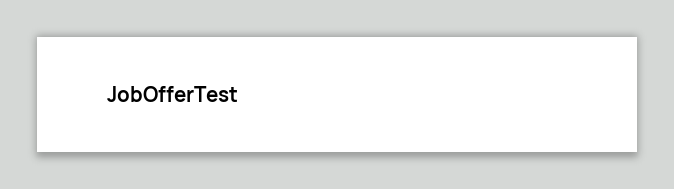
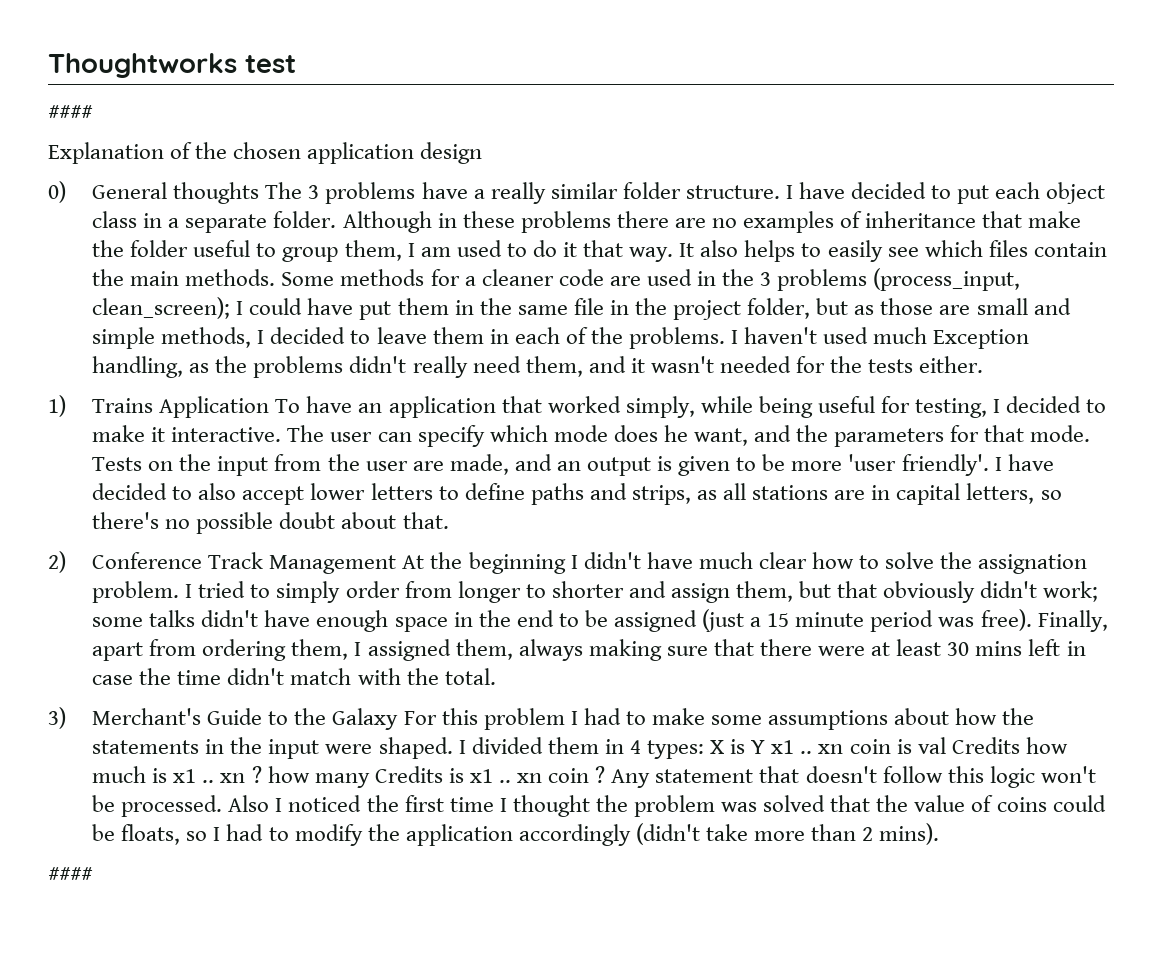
- JobOfferTest
+ Thoughtworks test
+ ####
+ Explanation of the chosen application design
+ 0) General thoughts The 3 problems have a really similar folder structure. I have decided to put each object class in a separate folder. Although in these problems there are no examples of inheritance that make the folder useful to group them, I am used to do it that way. It also helps to easily see which files contain the main methods. Some methods for a cleaner code are used in the 3 problems (process_input, clean_screen); I could have put them in the same file in the project folder, but as those are small and simple methods, I decided to leave them in each of the problems. I haven't used much Exception handling, as the problems didn't really need them, and it wasn't needed for the tests either.
+ 1) Trains Application To have an application that worked simply, while being useful for testing, I decided to make it interactive. The user can specify which mode does he want, and the parameters for that mode. Tests on the input from the user are made, and an output is given to be more 'user friendly'. I have decided to also accept lower letters to define paths and strips, as all stations are in capital letters, so there's no possible doubt about that.
+ 2) Conference Track Management At the beginning I didn't have much clear how to solve the assignation problem. I tried to simply order from longer to shorter and assign them, but that obviously didn't work; some talks didn't have enough space in the end to be assigned (just a 15 minute period was free). Finally, apart from ordering them, I assigned them, always making sure that there were at least 30 mins left in case the time didn't match with the total.
+ 3) Merchant's Guide to the Galaxy For this problem I had to make some assumptions about how the statements in the input were shaped. I divided them in 4 types: X is Y x1 .. xn coin is val Credits how much is x1 .. xn ? how many Credits is x1 .. xn coin ? Any statement that doesn't follow this logic won't be processed. Also I noticed the first time I thought the problem was solved that the value of coins could be floats, so I had to modify the application accordingly (didn't take more than 2 mins).
+ ####

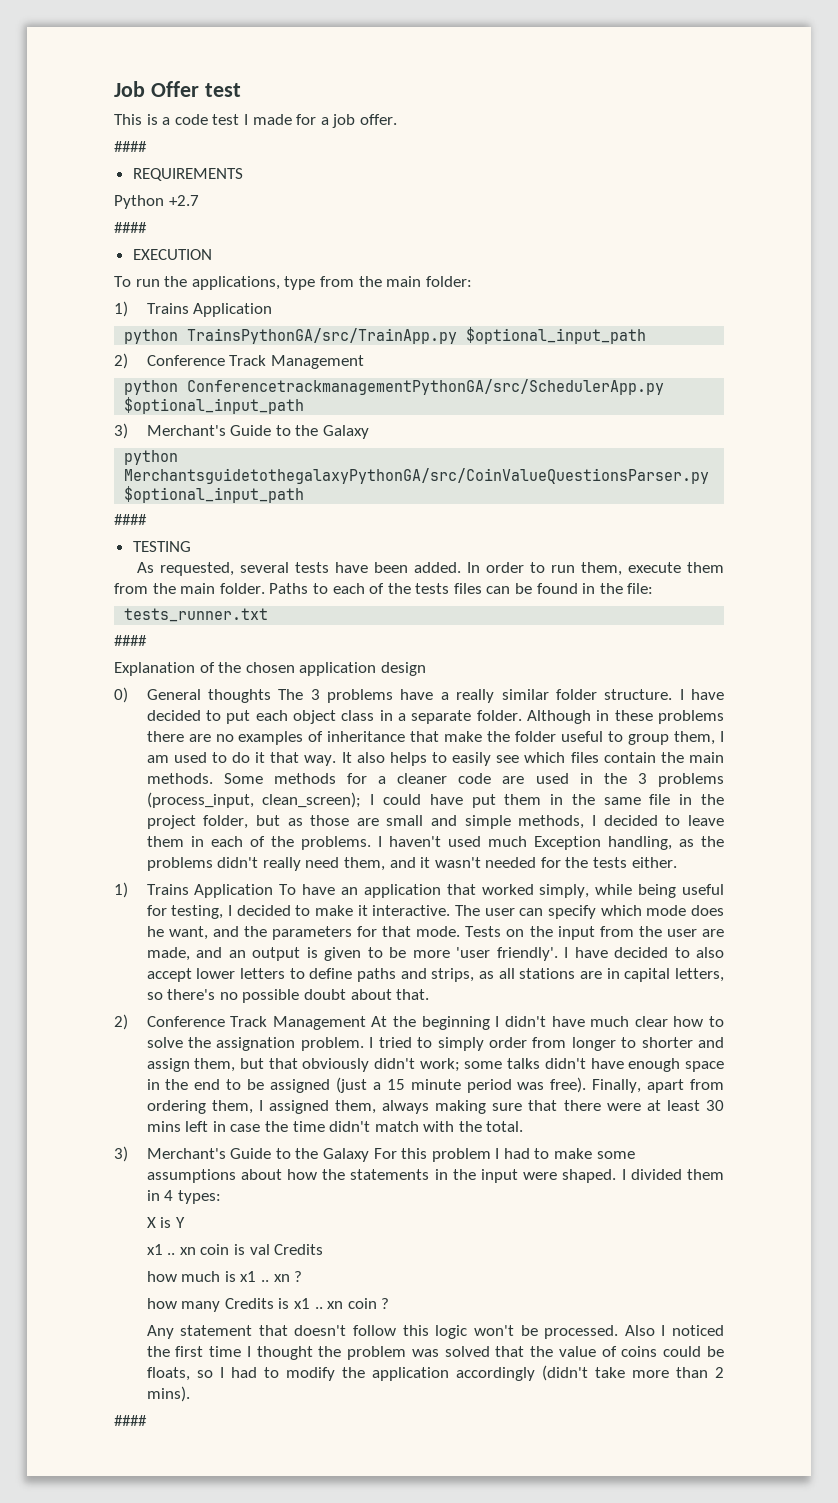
- Thoughtworks test
+ Job Offer test
+ This is a code test I made for a job offer.
+ ####
+ REQUIREMENTS
+ Python +2.7
+ ####
+ EXECUTION
+ To run the applications, type from the main folder:
+ 1) Trains Application
+ python TrainsPythonGA/src/TrainApp.py $optional_input_path
+ 2) Conference Track Management
+ python ConferencetrackmanagementPythonGA/src/SchedulerApp.py $optional_input_path
+ 3) Merchant's Guide to the Galaxy
+ python MerchantsguidetothegalaxyPythonGA/src/CoinValueQuestionsParser.py $optional_input_path
+ ####
+ TESTING
+ As requested, several tests have been added. In order to run them, execute them from the main folder. Paths to each of the tests files can be found in the file:
+ tests_runner.txt
- I divided them in 4 types: X is Y x1 .. xn coin is val Credits how much is x1 .. xn ? how many Credits is x1 .. xn coin ? Any statement that doesn't follow this logic won't be processed.
+ I divided them in 4 types:
+ X is Y
+ x1 .. xn coin is val Credits
+ how much is x1 .. xn ?
+ how many Credits is x1 .. xn coin ?
+ Any statement that doesn't follow this logic won't be processed.

